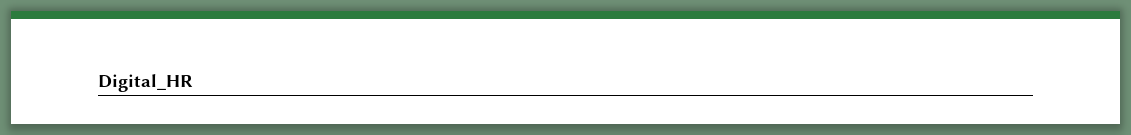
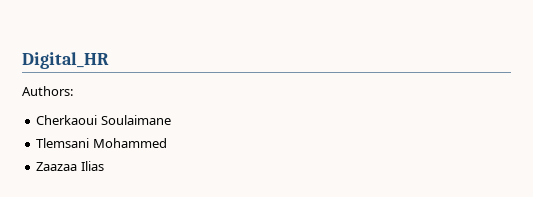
+ Authors:
+ Cherkaoui Soulaimane
+ Tlemsani Mohammed
+ Zaazaa Ilias

